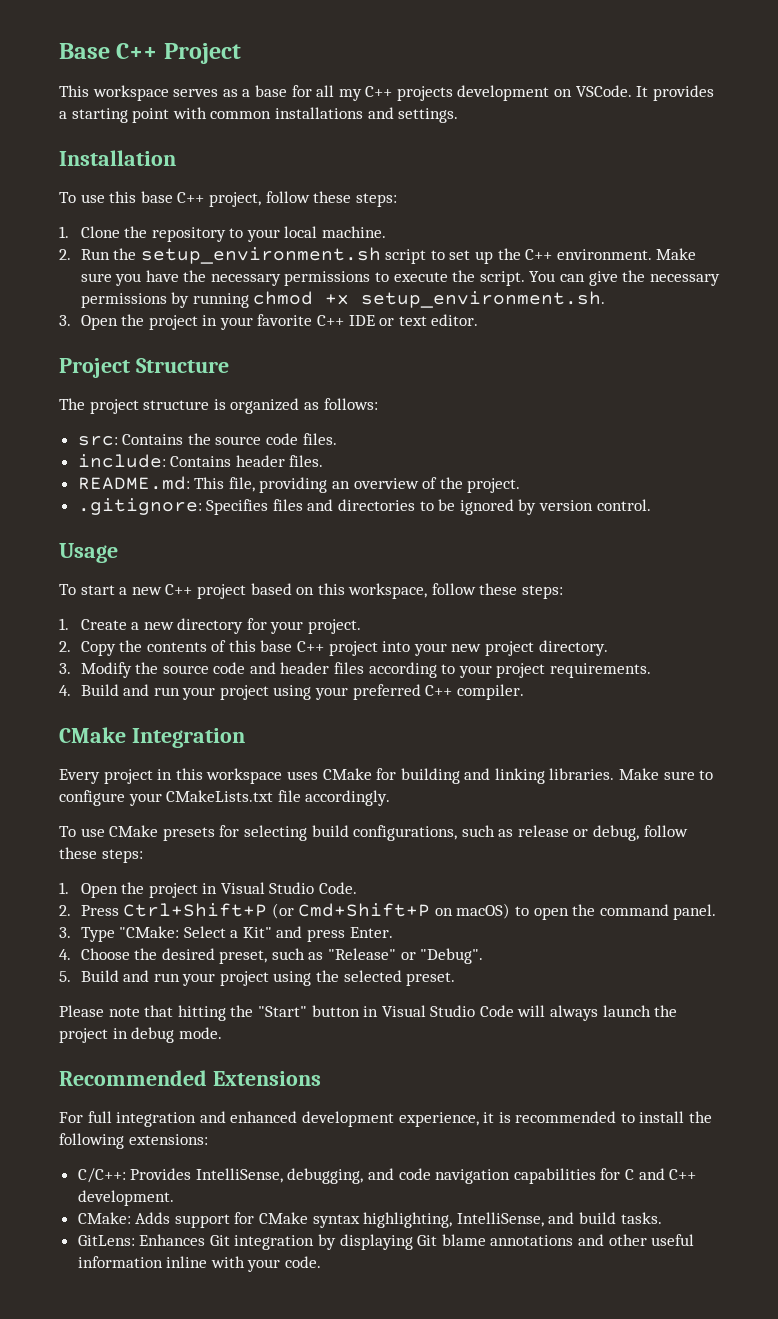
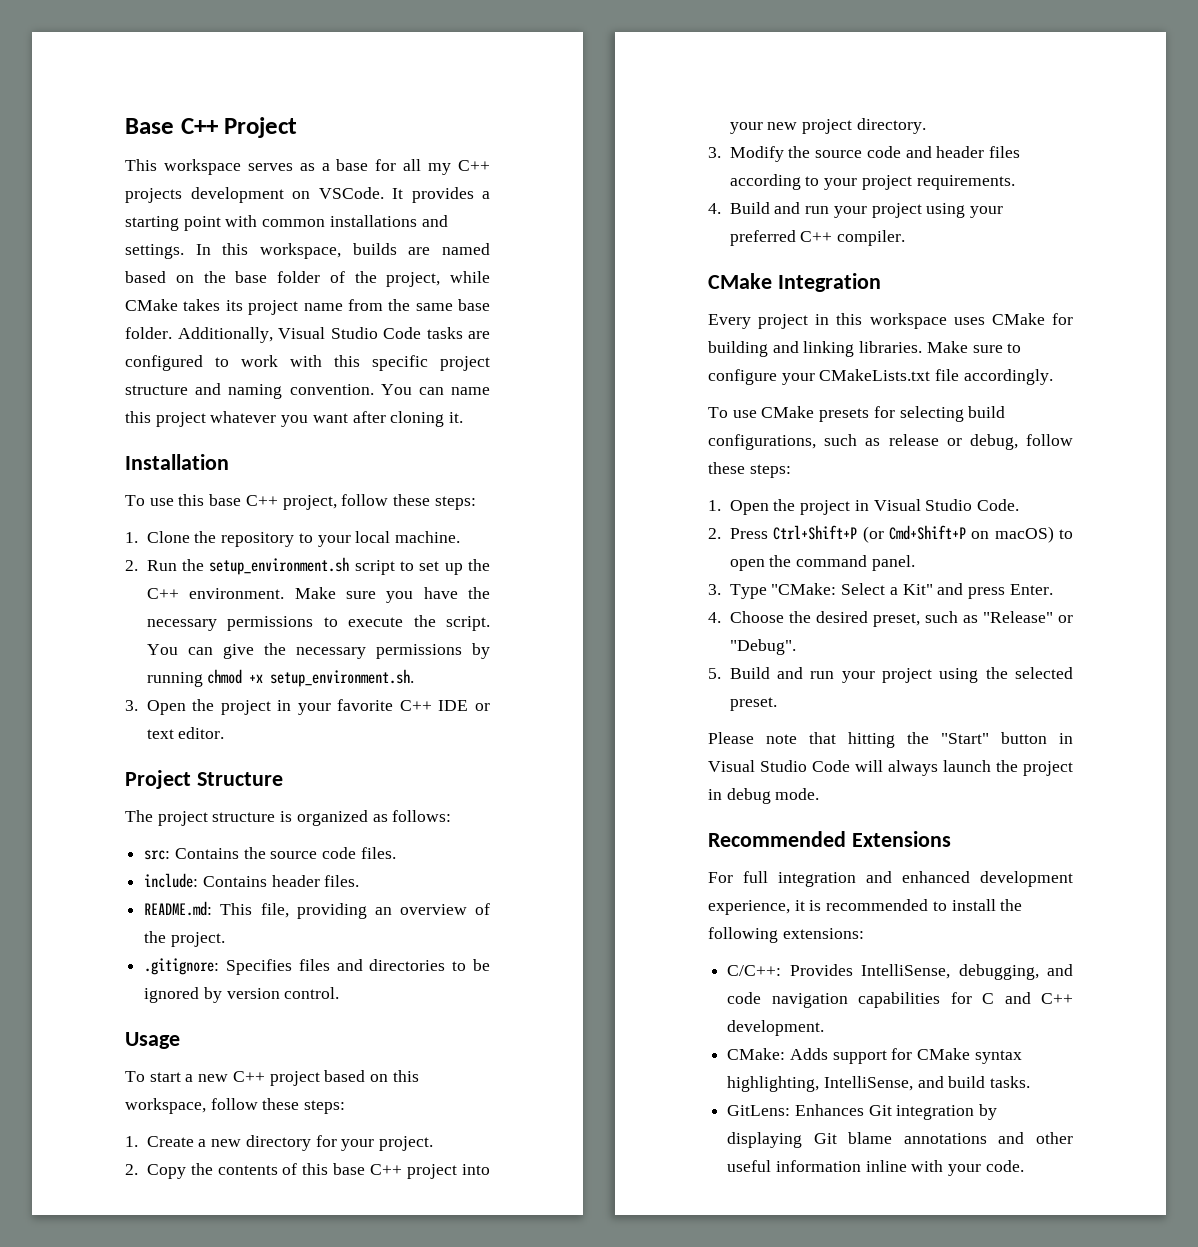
+ In this workspace, builds are named based on the base folder of the project, while CMake takes its project name from the same base folder. Additionally, Visual Studio Code tasks are configured to work with this specific project structure and naming convention. You can name this project whatever you want after cloning it.

